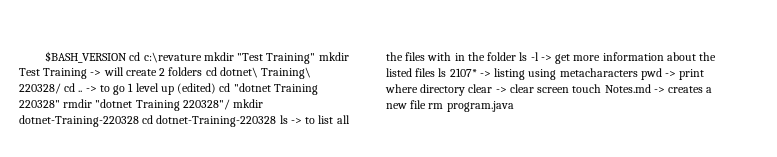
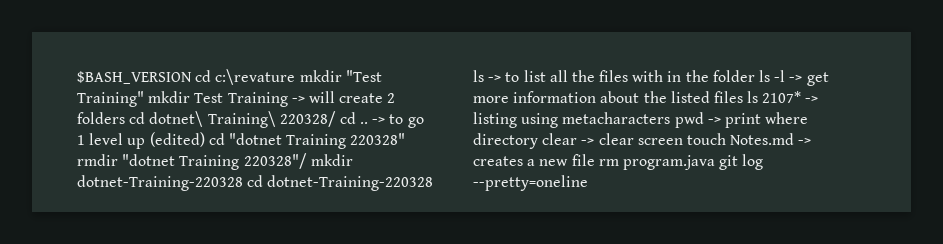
- -> to go 1 level up (edited) cd "dotnet Training 220328" rmdir "dotnet Training 220328"/ mkdir dotnet-Training-220328 cd dotnet-Training-220328 ls -> to list all the files with in the folder ls -l -> get more information about the listed files ls 2107* -> listing using metacharacters pwd -> print where directory clear -> clear screen touch Notes.md -> creates a new file rm program.java
+ -> to go 1 level up (edited) cd "dotnet Training 220328" rmdir "dotnet Training 220328"/ mkdir dotnet-Training-220328 cd dotnet-Training-220328 ls -> to list all the files with in the folder ls -l -> get more information about the listed files ls 2107* -> listing using metacharacters pwd -> print where directory clear -> clear screen touch Notes.md -> creates a new file rm program.java git log --pretty=oneline

